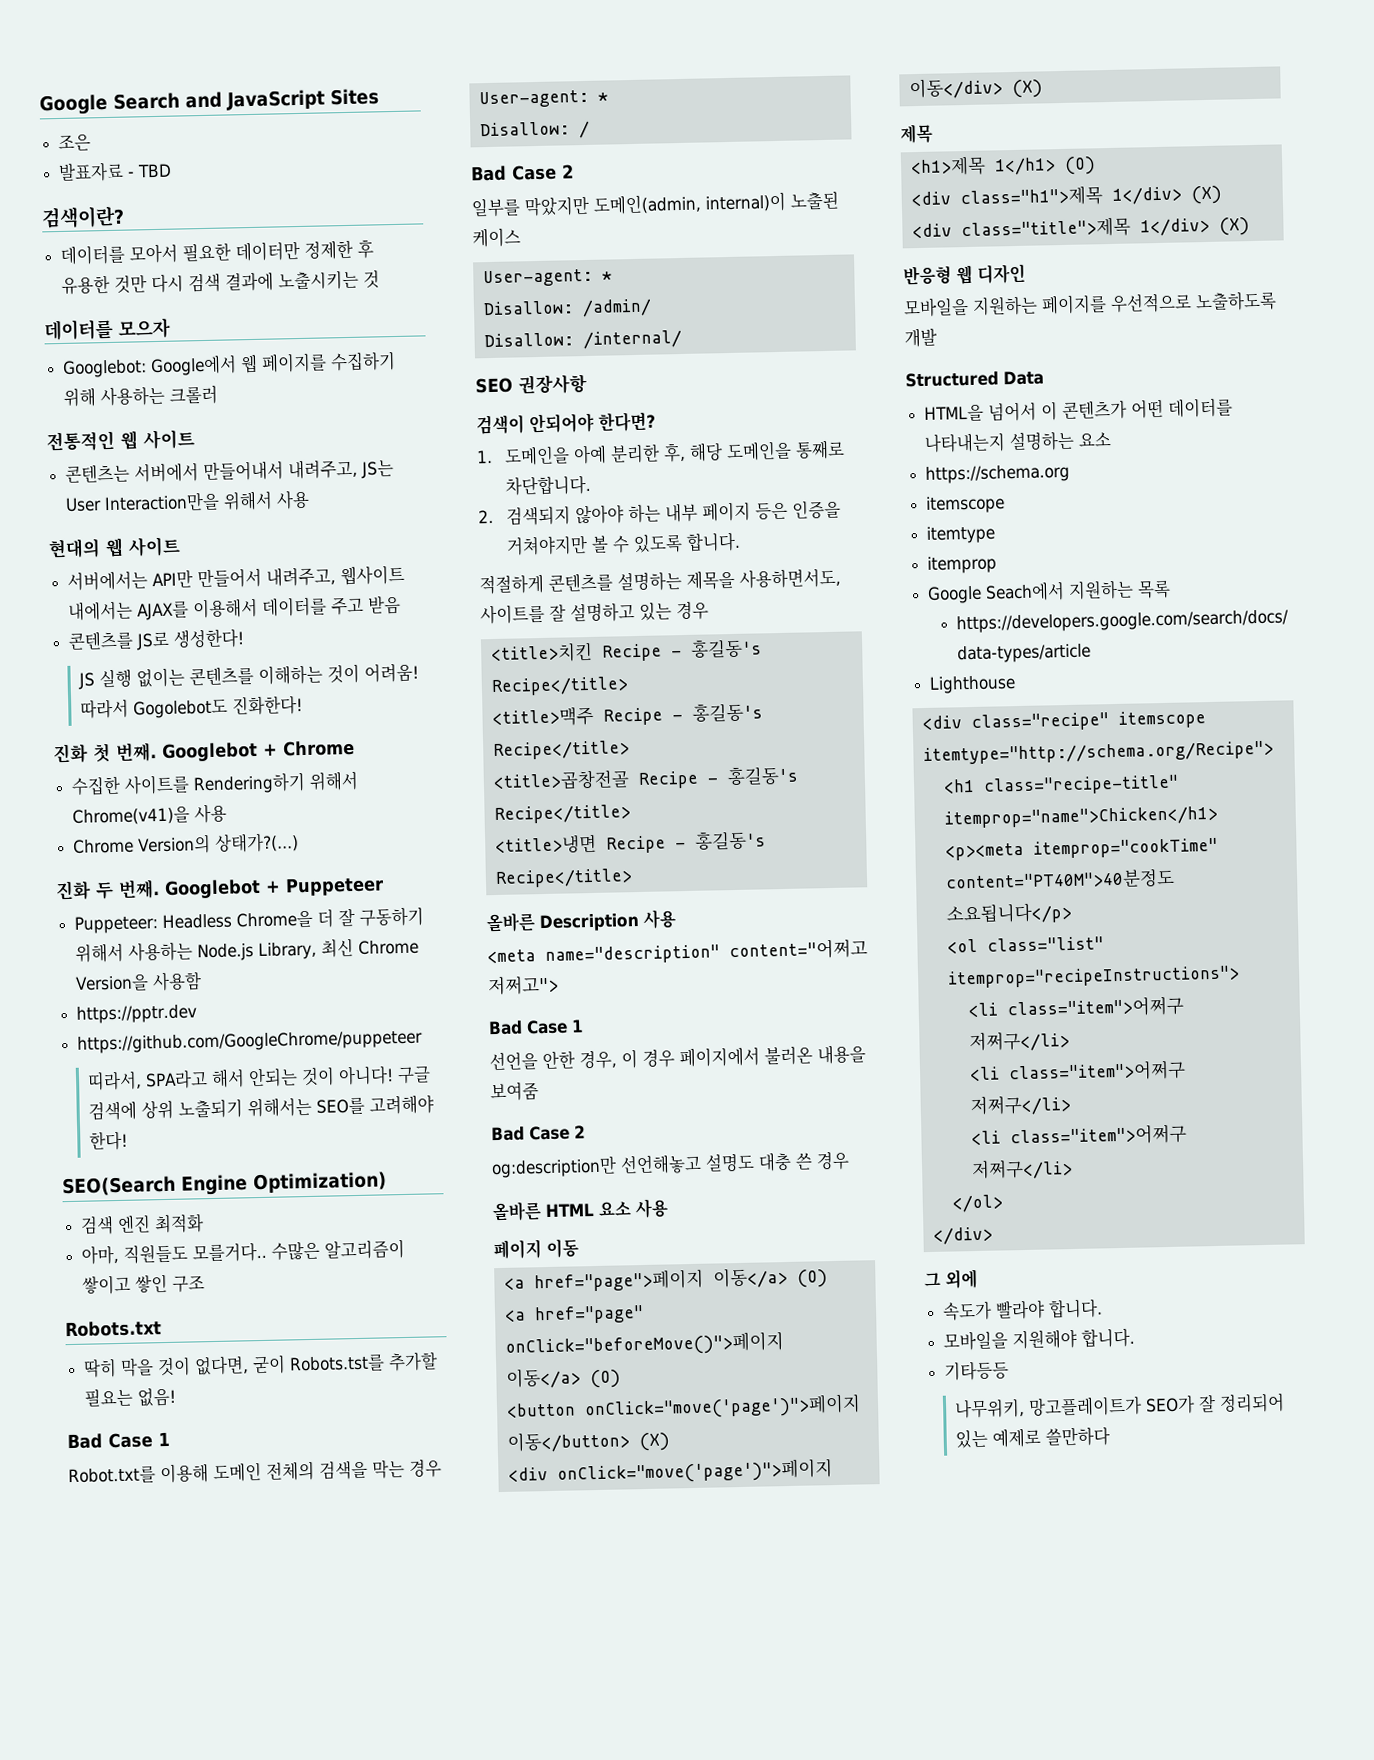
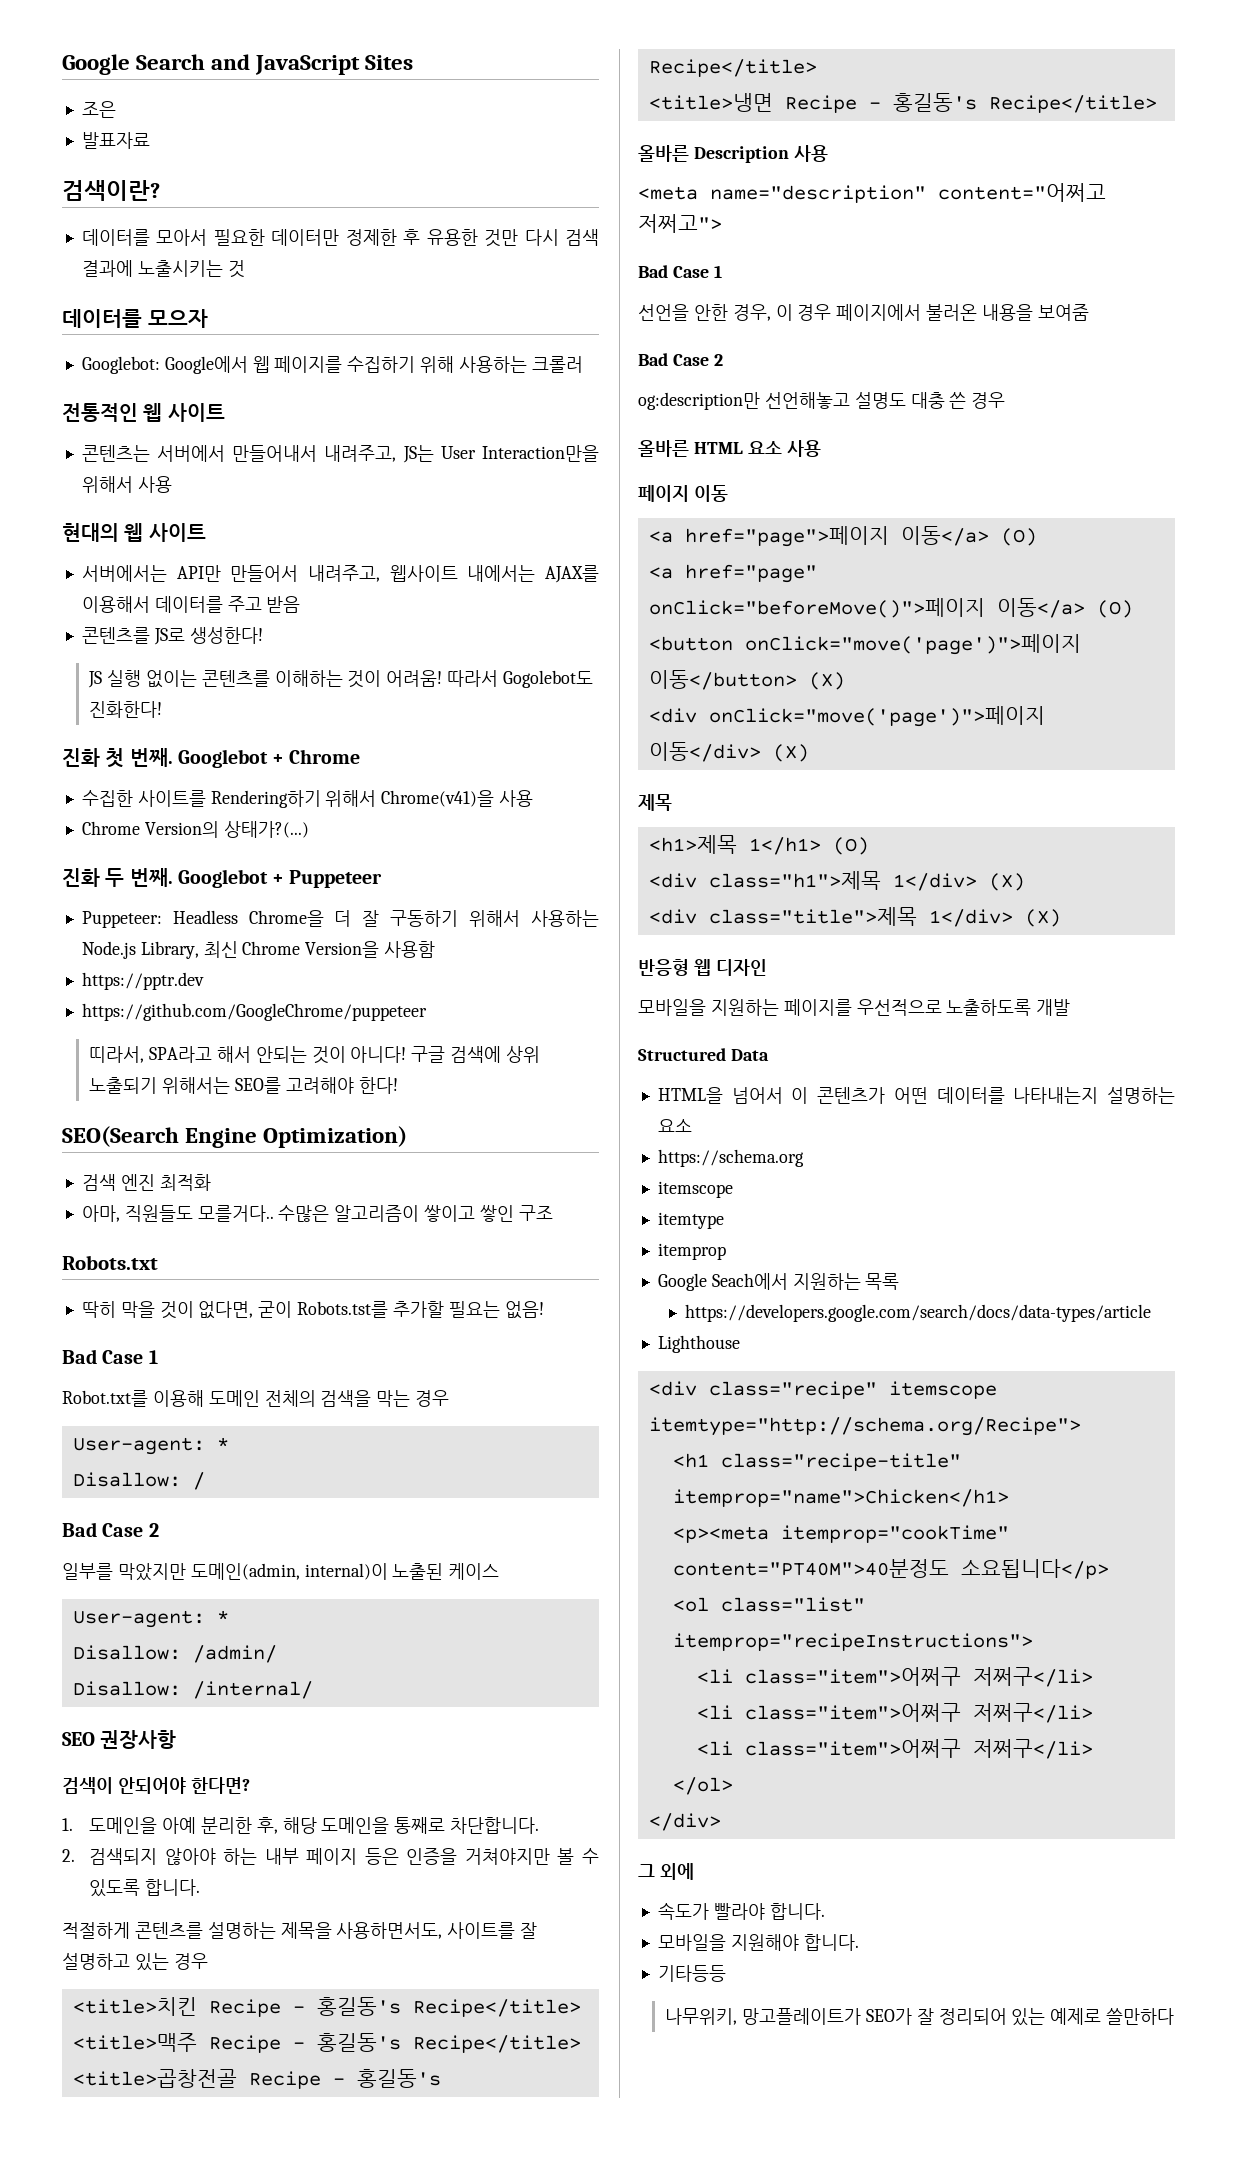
- 발표자료 - TBD
+ 발표자료

